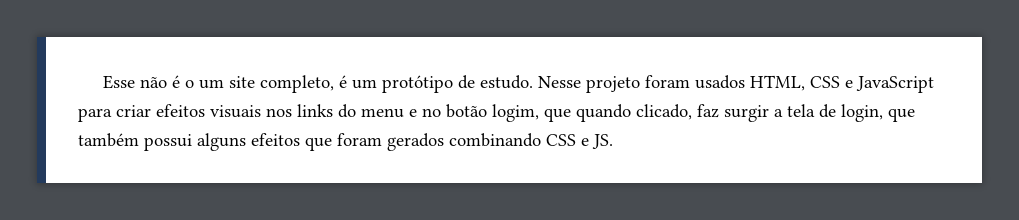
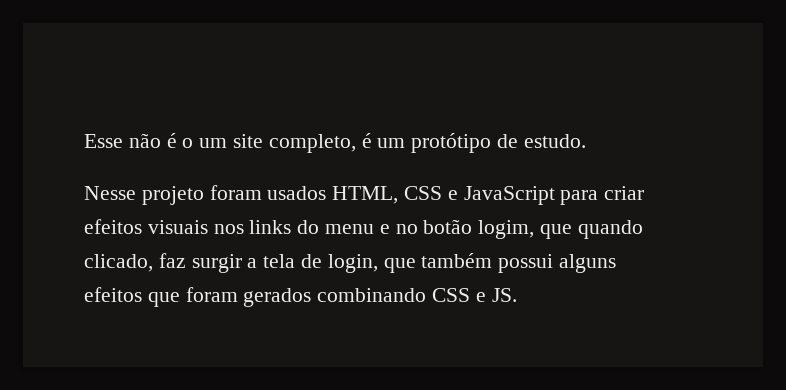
- Esse não é o um site completo, é um protótipo de estudo. Nesse projeto foram usados HTML, CSS e JavaScript para criar efeitos visuais nos links do menu e no botão logim, que quando clicado, faz surgir a tela de login, que também possui alguns efeitos que foram gerados combinando CSS e JS.
+ Esse não é o um site completo, é um protótipo de estudo.
+ Nesse projeto foram usados HTML, CSS e JavaScript para criar efeitos visuais nos links do menu e no botão logim, que quando clicado, faz surgir a tela de login, que também possui alguns efeitos que foram gerados combinando CSS e JS.

